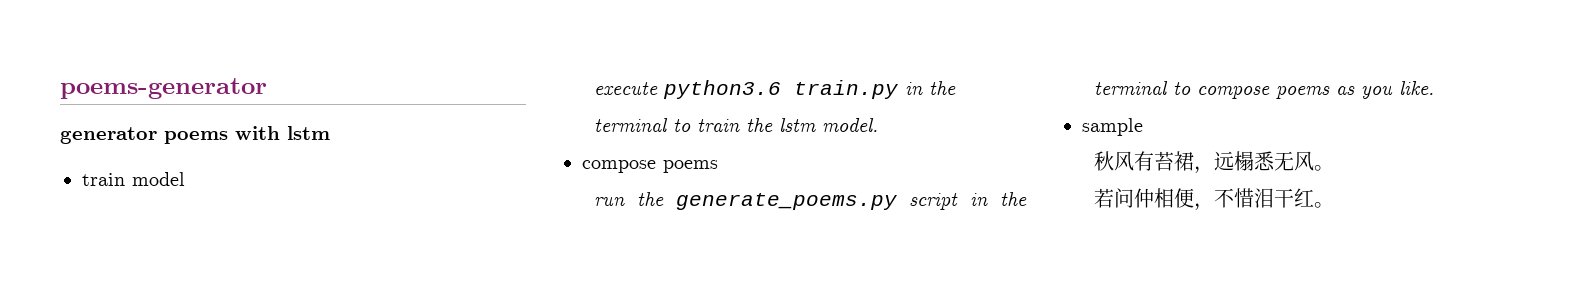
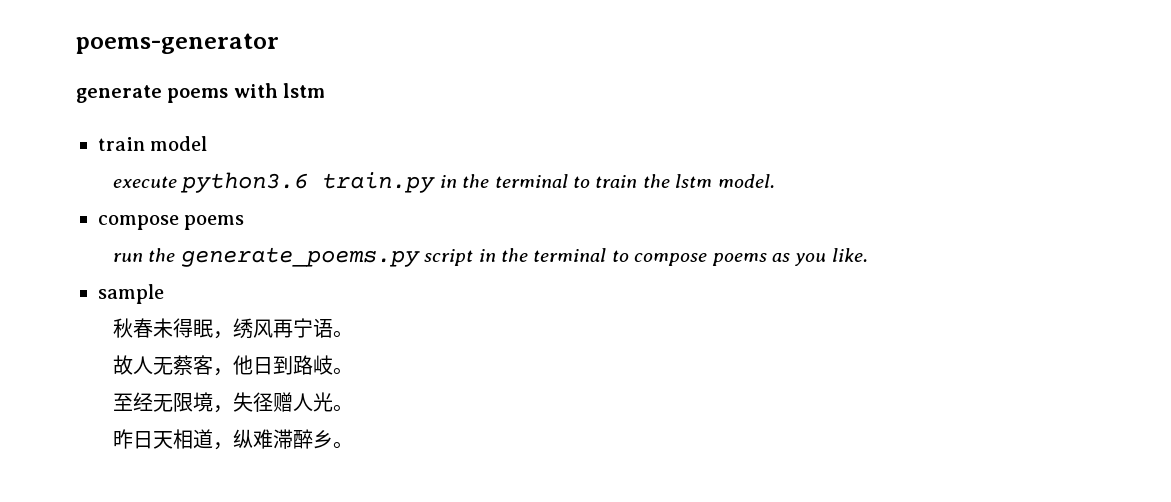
- generator poems with lstm
+ generate poems with lstm
- 秋风有苔裙，远榻悉无风。
- 若问仲相便，不惜泪干红。
+ 秋春未得眠，绣风再宁语。
+ 故人无蔡客，他日到路岐。
+ 至经无限境，失径赠人光。
+ 昨日天相道，纵难滞醉乡。

